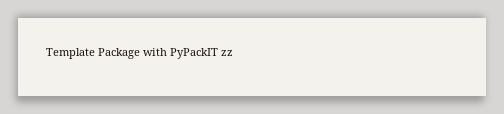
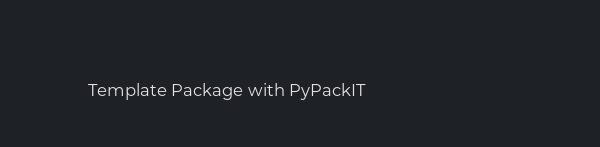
- Template Package with PyPackIT zz
+ Template Package with PyPackIT

